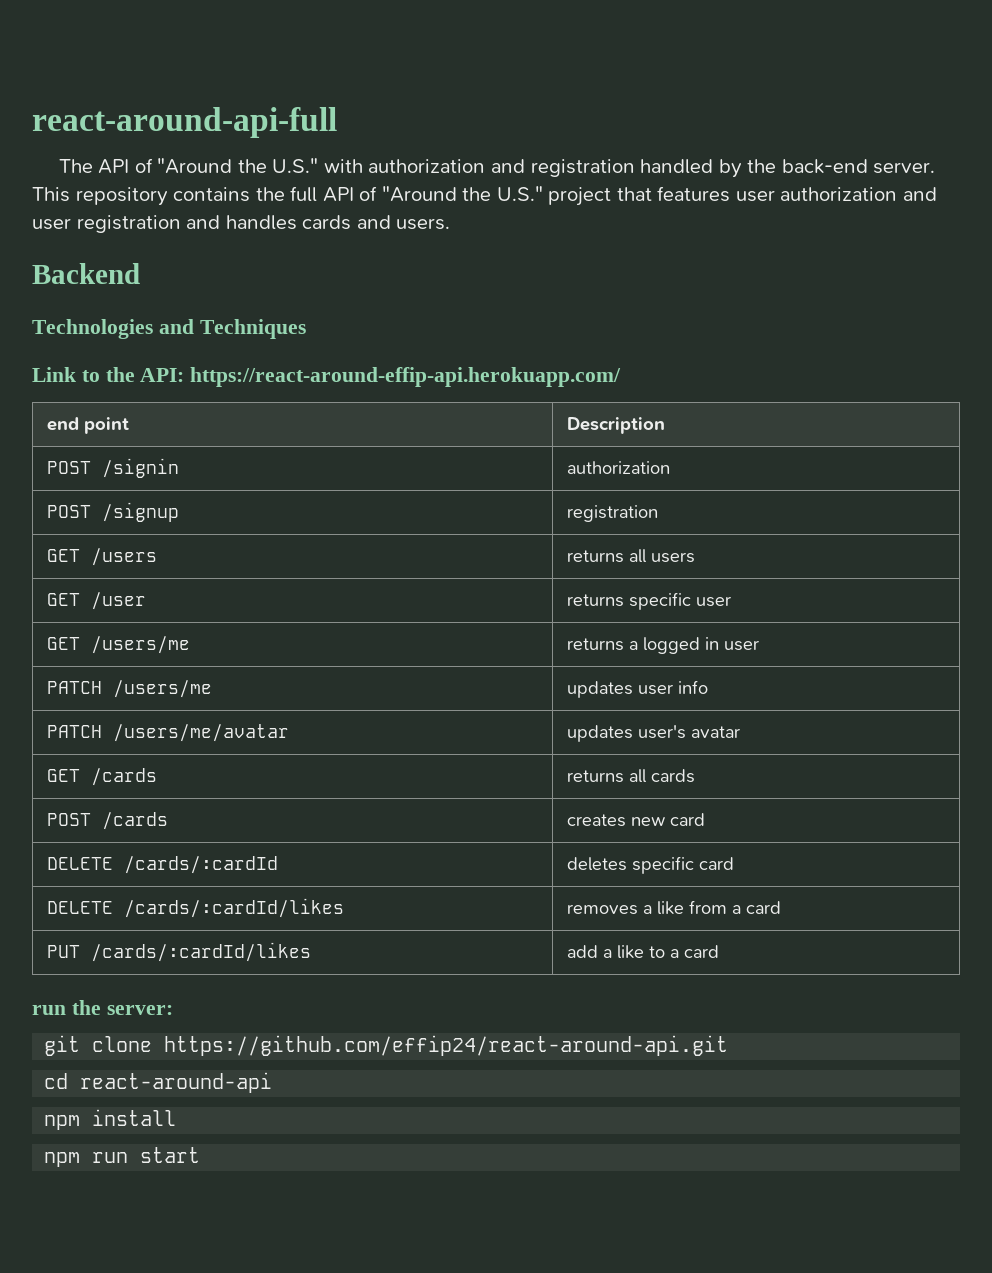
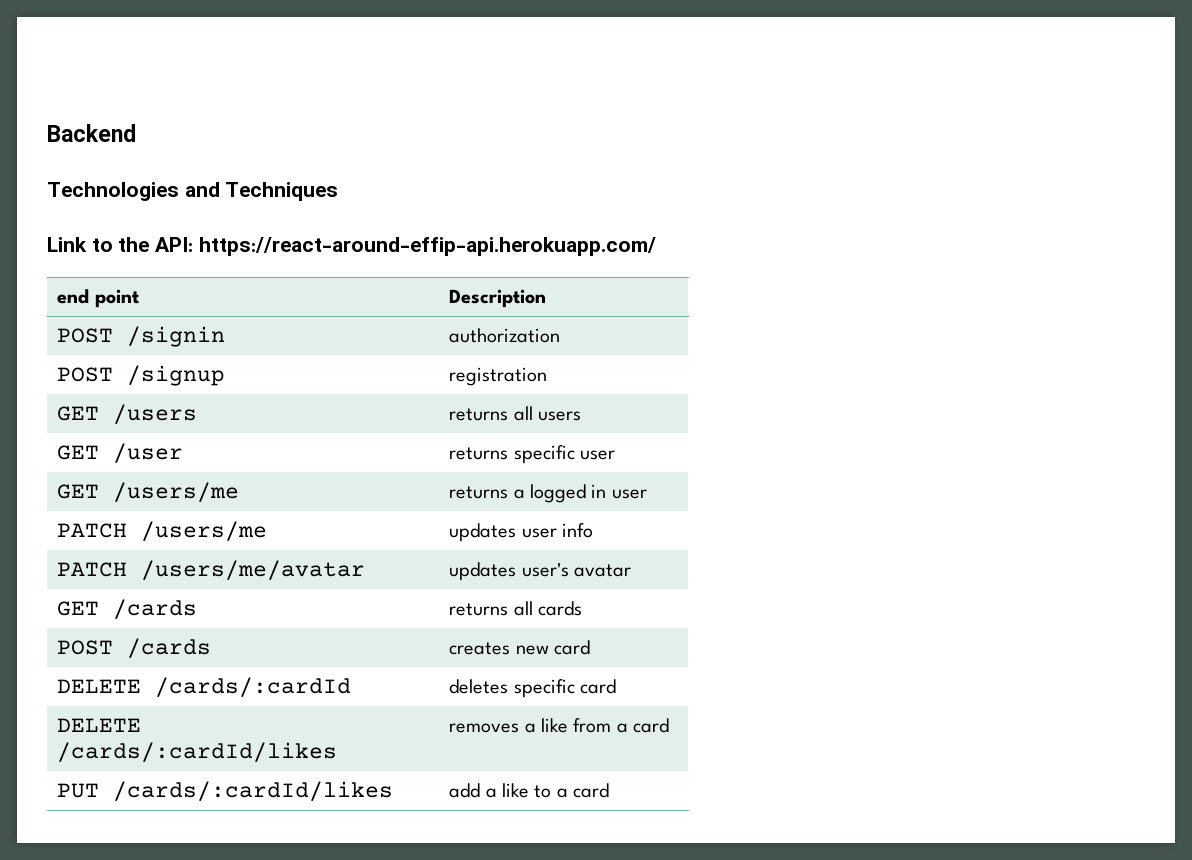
- react-around-api-full
- The API of "Around the U.S." with authorization and registration handled by the back-end server. This repository contains the full API of "Around the U.S." project that features user authorization and user registration and handles cards and users.
- run the server:
- git clone https://github.com/effip24/react-around-api.git
- cd react-around-api
- npm install
- npm run start

